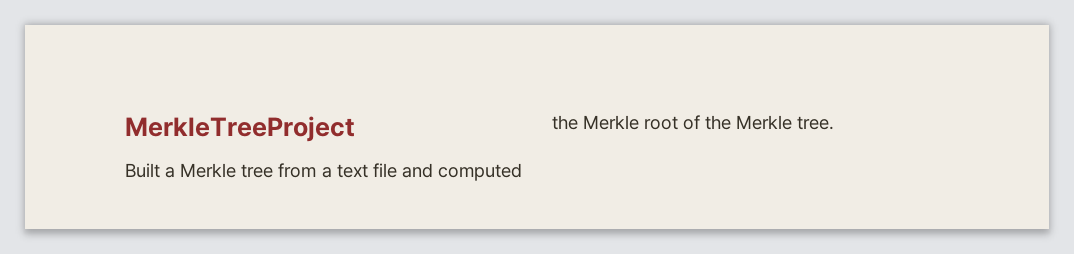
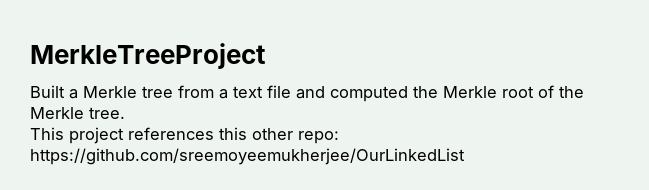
+ This project references this other repo: https://github.com/sreemoyeemukherjee/OurLinkedList

